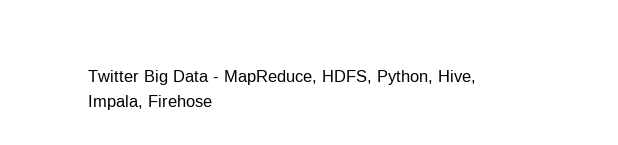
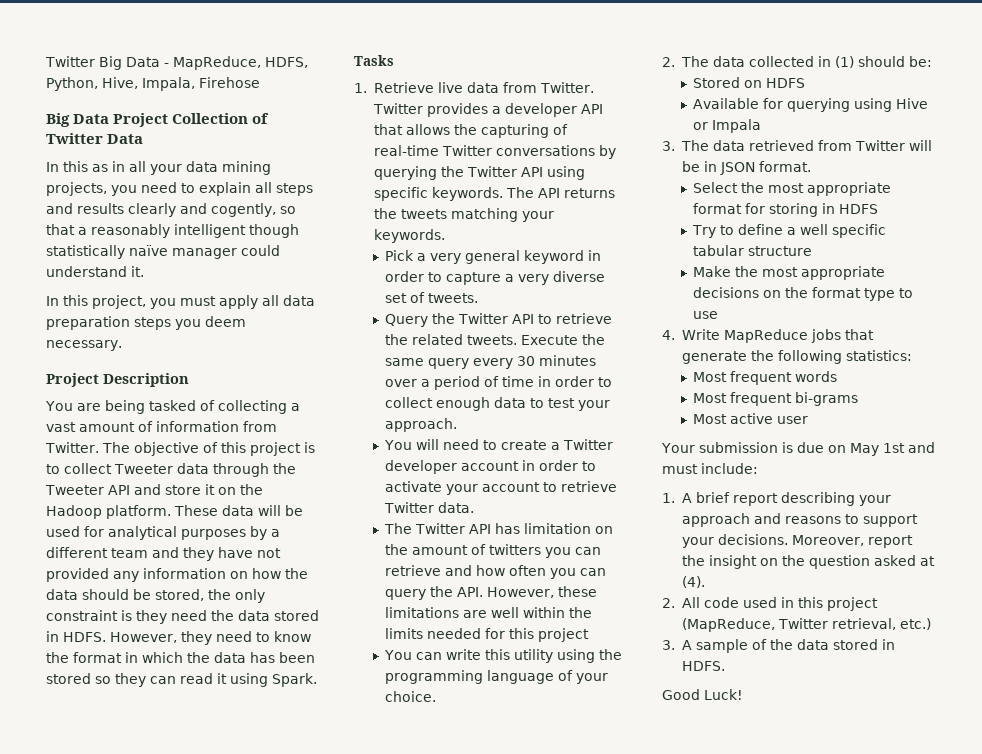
+ Big Data Project Collection of Twitter Data
+ In this as in all your data mining projects, you need to explain all steps and results clearly and cogently, so that a reasonably intelligent though statistically naïve manager could understand it.
+ In this project, you must apply all data preparation steps you deem necessary.
+ Project Description
+ You are being tasked of collecting a vast amount of information from Twitter. The objective of this project is to collect Tweeter data through the Tweeter API and store it on the Hadoop platform. These data will be used for analytical purposes by a different team and they have not provided any information on how the data should be stored, the only constraint is they need the data stored in HDFS. However, they need to know the format in which the data has been stored so they can read it using Spark.
+ Tasks
+ 1. Retrieve live data from Twitter. Twitter provides a developer API that allows the capturing of real-time Twitter conversations by querying the Twitter API using specific keywords. The API returns the tweets matching your keywords.
+ Pick a very general keyword in order to capture a very diverse set of tweets.
+ Query the Twitter API to retrieve the related tweets. Execute the same query every 30 minutes over a period of time in order to collect enough data to test your approach.
+ You will need to create a Twitter developer account in order to activate your account to retrieve Twitter data.
+ The Twitter API has limitation on the amount of twitters you can retrieve and how often you can query the API. However, these limitations are well within the limits needed for this project
+ You can write this utility using the programming language of your choice.
+ 2. The data collected in (1) should be:
+ Stored on HDFS
+ Available for querying using Hive or Impala
+ 3. The data retrieved from Twitter will be in JSON format.
+ Select the most appropriate format for storing in HDFS
+ Try to define a well specific tabular structure
+ Make the most appropriate decisions on the format type to use
+ 4. Write MapReduce jobs that generate the following statistics:
+ Most frequent words
+ Most frequent bi-grams
+ Most active user
+ Your submission is due on May 1st and must include:
+ 1. A brief report describing your approach and reasons to support your decisions. Moreover, report the insight on the question asked at (4).
+ 2. All code used in this project (MapReduce, Twitter retrieval, etc.)
+ 3. A sample of the data stored in HDFS.
+ Good Luck!

